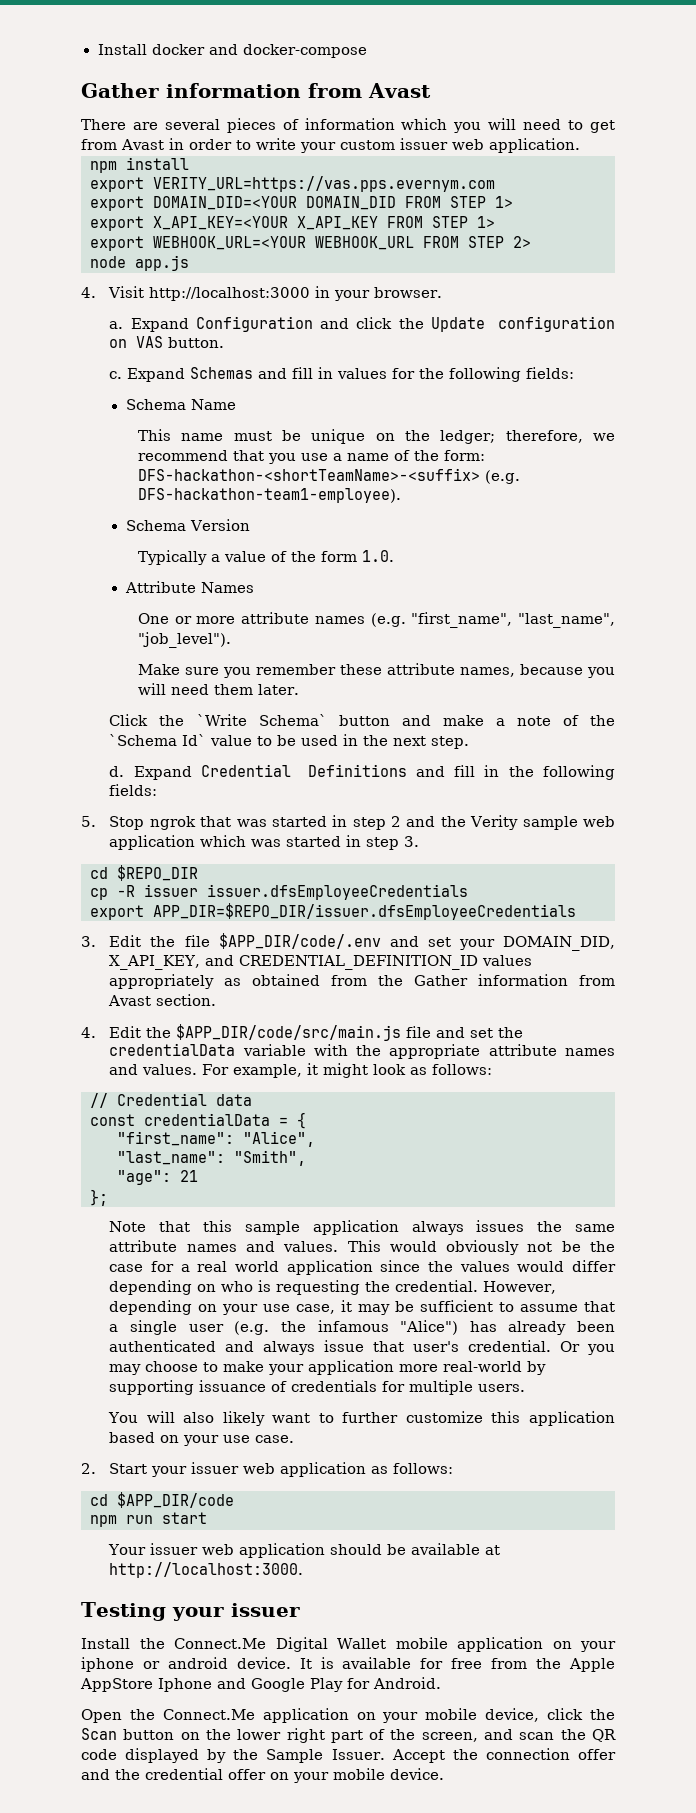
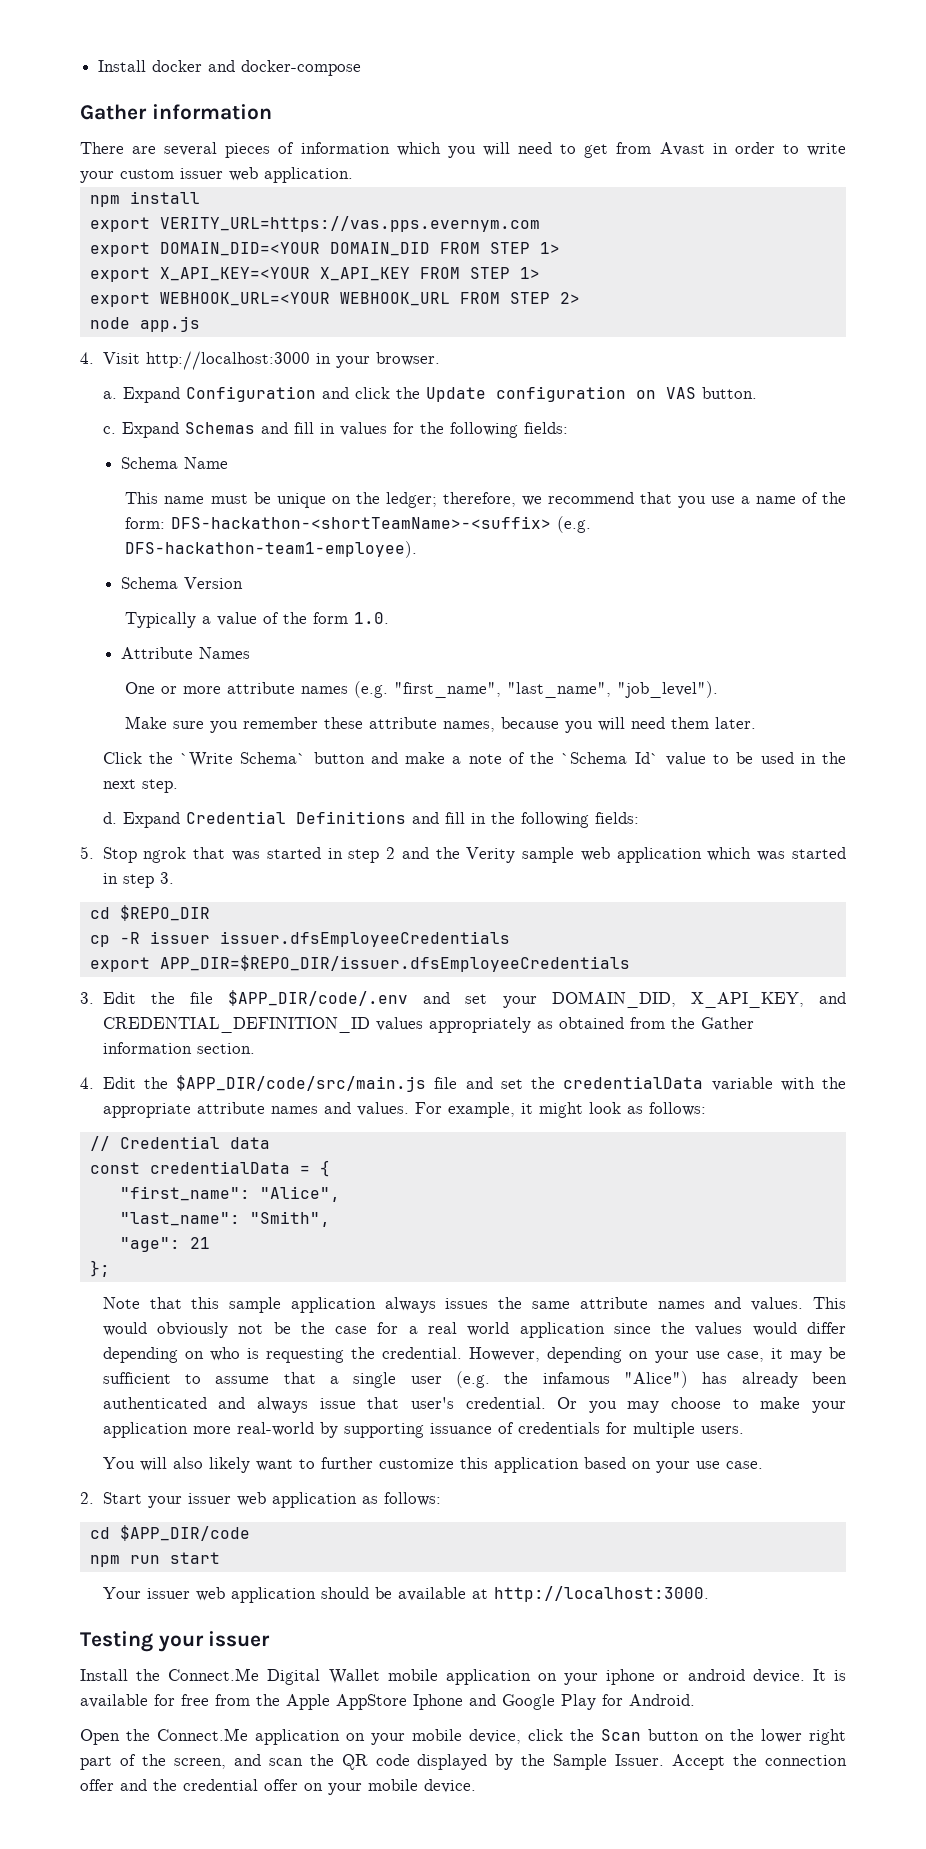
  Install docker and docker-compose
- Gather information from Avast
+ Gather information
- 3. Edit the file $APP_DIR/code/.env and set your DOMAIN_DID, X_API_KEY, and CREDENTIAL_DEFINITION_ID values appropriately as obtained from the Gather information from Avast section.
+ 3. Edit the file $APP_DIR/code/.env and set your DOMAIN_DID, X_API_KEY, and CREDENTIAL_DEFINITION_ID values appropriately as obtained from the Gather information section.

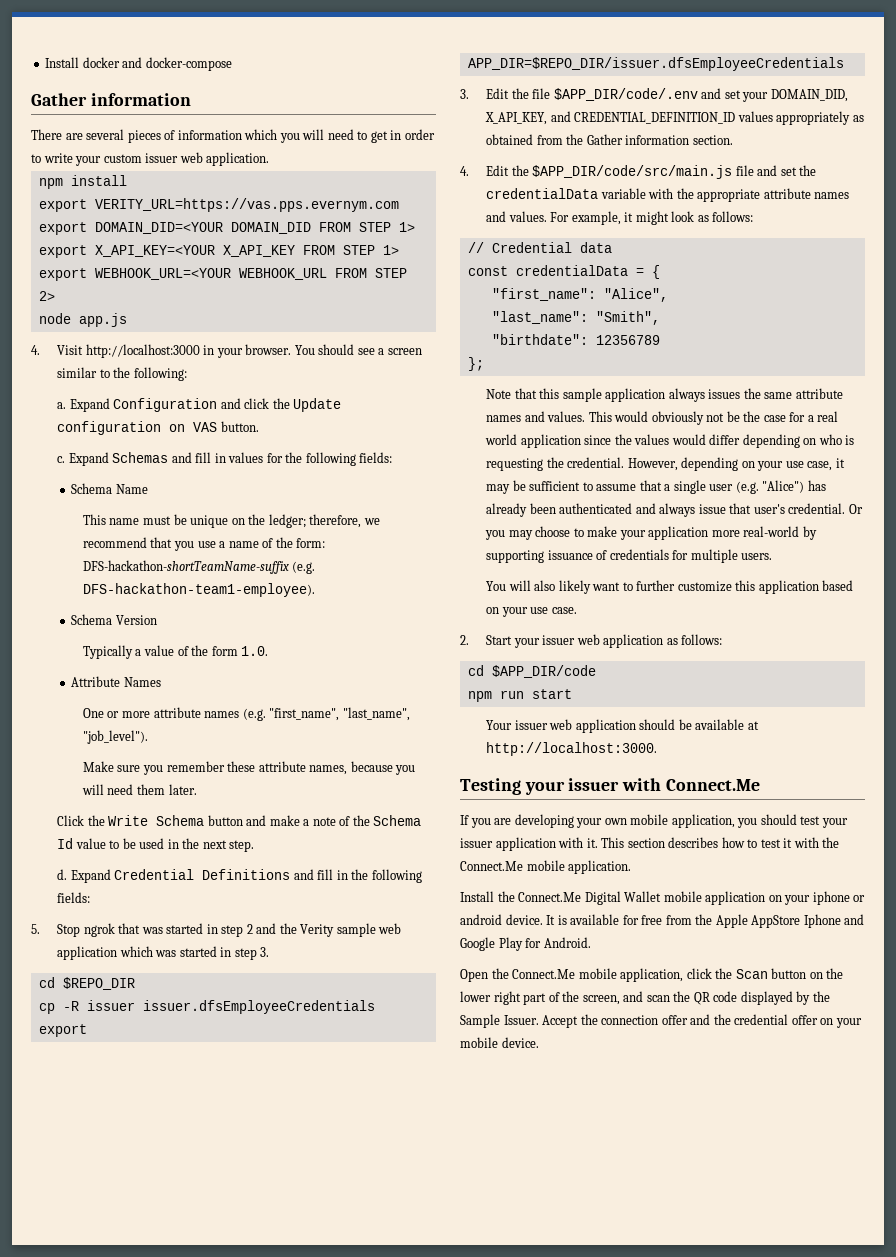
- There are several pieces of information which you will need to get from Avast in order to write your custom issuer web application.
+ There are several pieces of information which you will need to get in order to write your custom issuer web application.
+ You should see a screen similar to the following:
- This name must be unique on the ledger; therefore, we recommend that you use a name of the form: DFS-hackathon-<shortTeamName>-<suffix> (e.g. DFS-hackathon-team1-employee).
+ This name must be unique on the ledger; therefore, we recommend that you use a name of the form: DFS-hackathon-shortTeamName-suffix (e.g. DFS-hackathon-team1-employee).
- Click the `Write Schema` button and make a note of the `Schema Id` value to be used in the next step.
+ Click the Write Schema button and make a note of the Schema Id value to be used in the next step.
- "age": 21
+ "birthdate": 12356789
- However, depending on your use case, it may be sufficient to assume that a single user (e.g. the infamous "Alice") has already been authenticated and always issue that user's credential.
+ However, depending on your use case, it may be sufficient to assume that a single user (e.g. "Alice") has already been authenticated and always issue that user's credential.
- Testing your issuer
+ Testing your issuer with Connect.Me
+ If you are developing your own mobile application, you should test your issuer application with it. This section describes how to test it with the Connect.Me mobile application.
- Open the Connect.Me application on your mobile device, click the Scan button on the lower right part of the screen, and scan the QR code displayed by the Sample Issuer.
+ Open the Connect.Me mobile application, click the Scan button on the lower right part of the screen, and scan the QR code displayed by the Sample Issuer.

